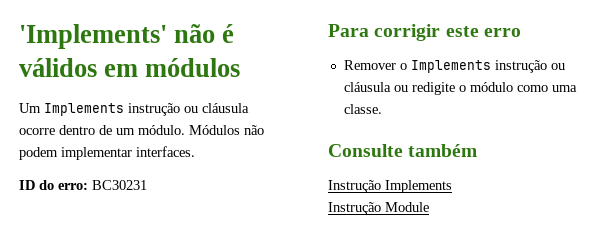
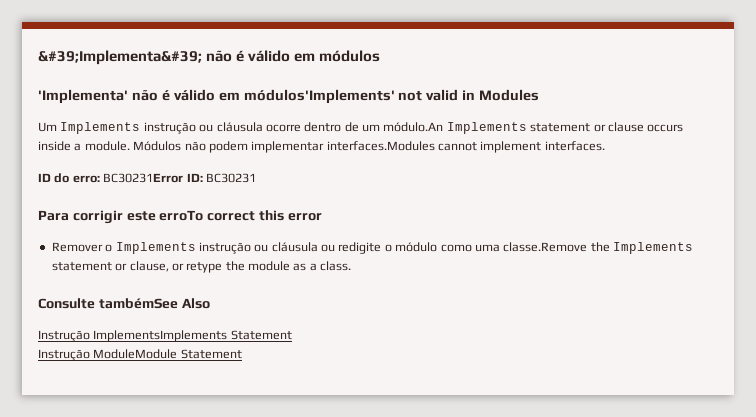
- 'Implements' não é válidos em módulos
+ &#39;Implementa&#39; não é válido em módulos
+ 'Implementa' não é válido em módulos'Implements' not valid in Modules
- Um Implements instrução ou cláusula ocorre dentro de um módulo.
+ Um Implements instrução ou cláusula ocorre dentro de um módulo.An Implements statement or clause occurs inside a module.
- Módulos não podem implementar interfaces.
+ Módulos não podem implementar interfaces.Modules cannot implement interfaces.
- ID do erro: BC30231
+ ID do erro: BC30231Error ID: BC30231
- Para corrigir este erro
+ Para corrigir este erroTo correct this error
- Remover o Implements instrução ou cláusula ou redigite o módulo como uma classe.
+ Remover o Implements instrução ou cláusula ou redigite o módulo como uma classe.Remove the Implements statement or clause, or retype the module as a class.
- Consulte também
- Instrução Implements
- Instrução Module
+ Consulte tambémSee Also
+ Instrução ImplementsImplements Statement
+ Instrução ModuleModule Statement

